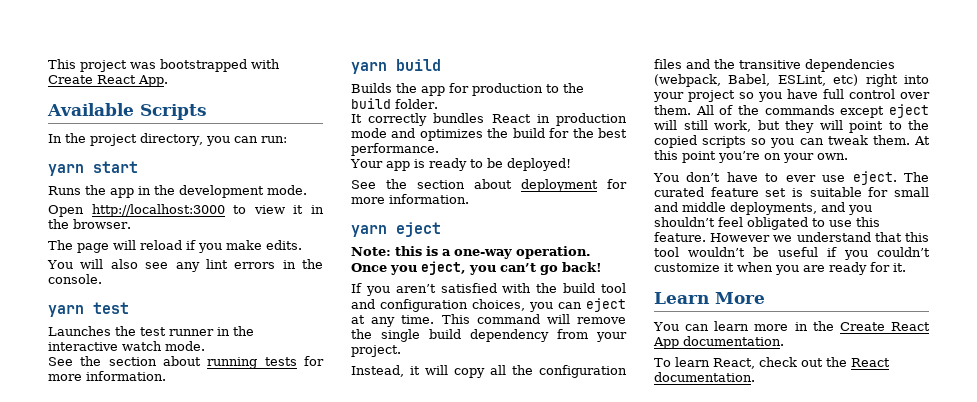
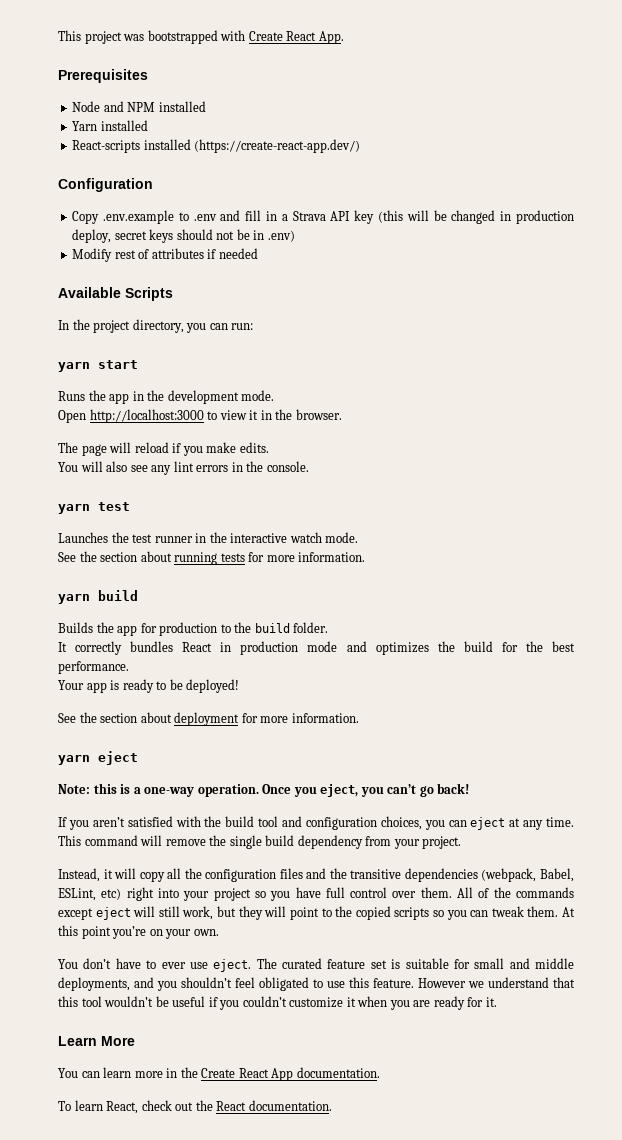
+ Prerequisites
+ Node and NPM installed
+ Yarn installed
+ React-scripts installed (https://create-react-app.dev/)
+ Configuration
+ Copy .env.example to .env and fill in a Strava API key (this will be changed in production deploy, secret keys should not be in .env)
+ Modify rest of attributes if needed

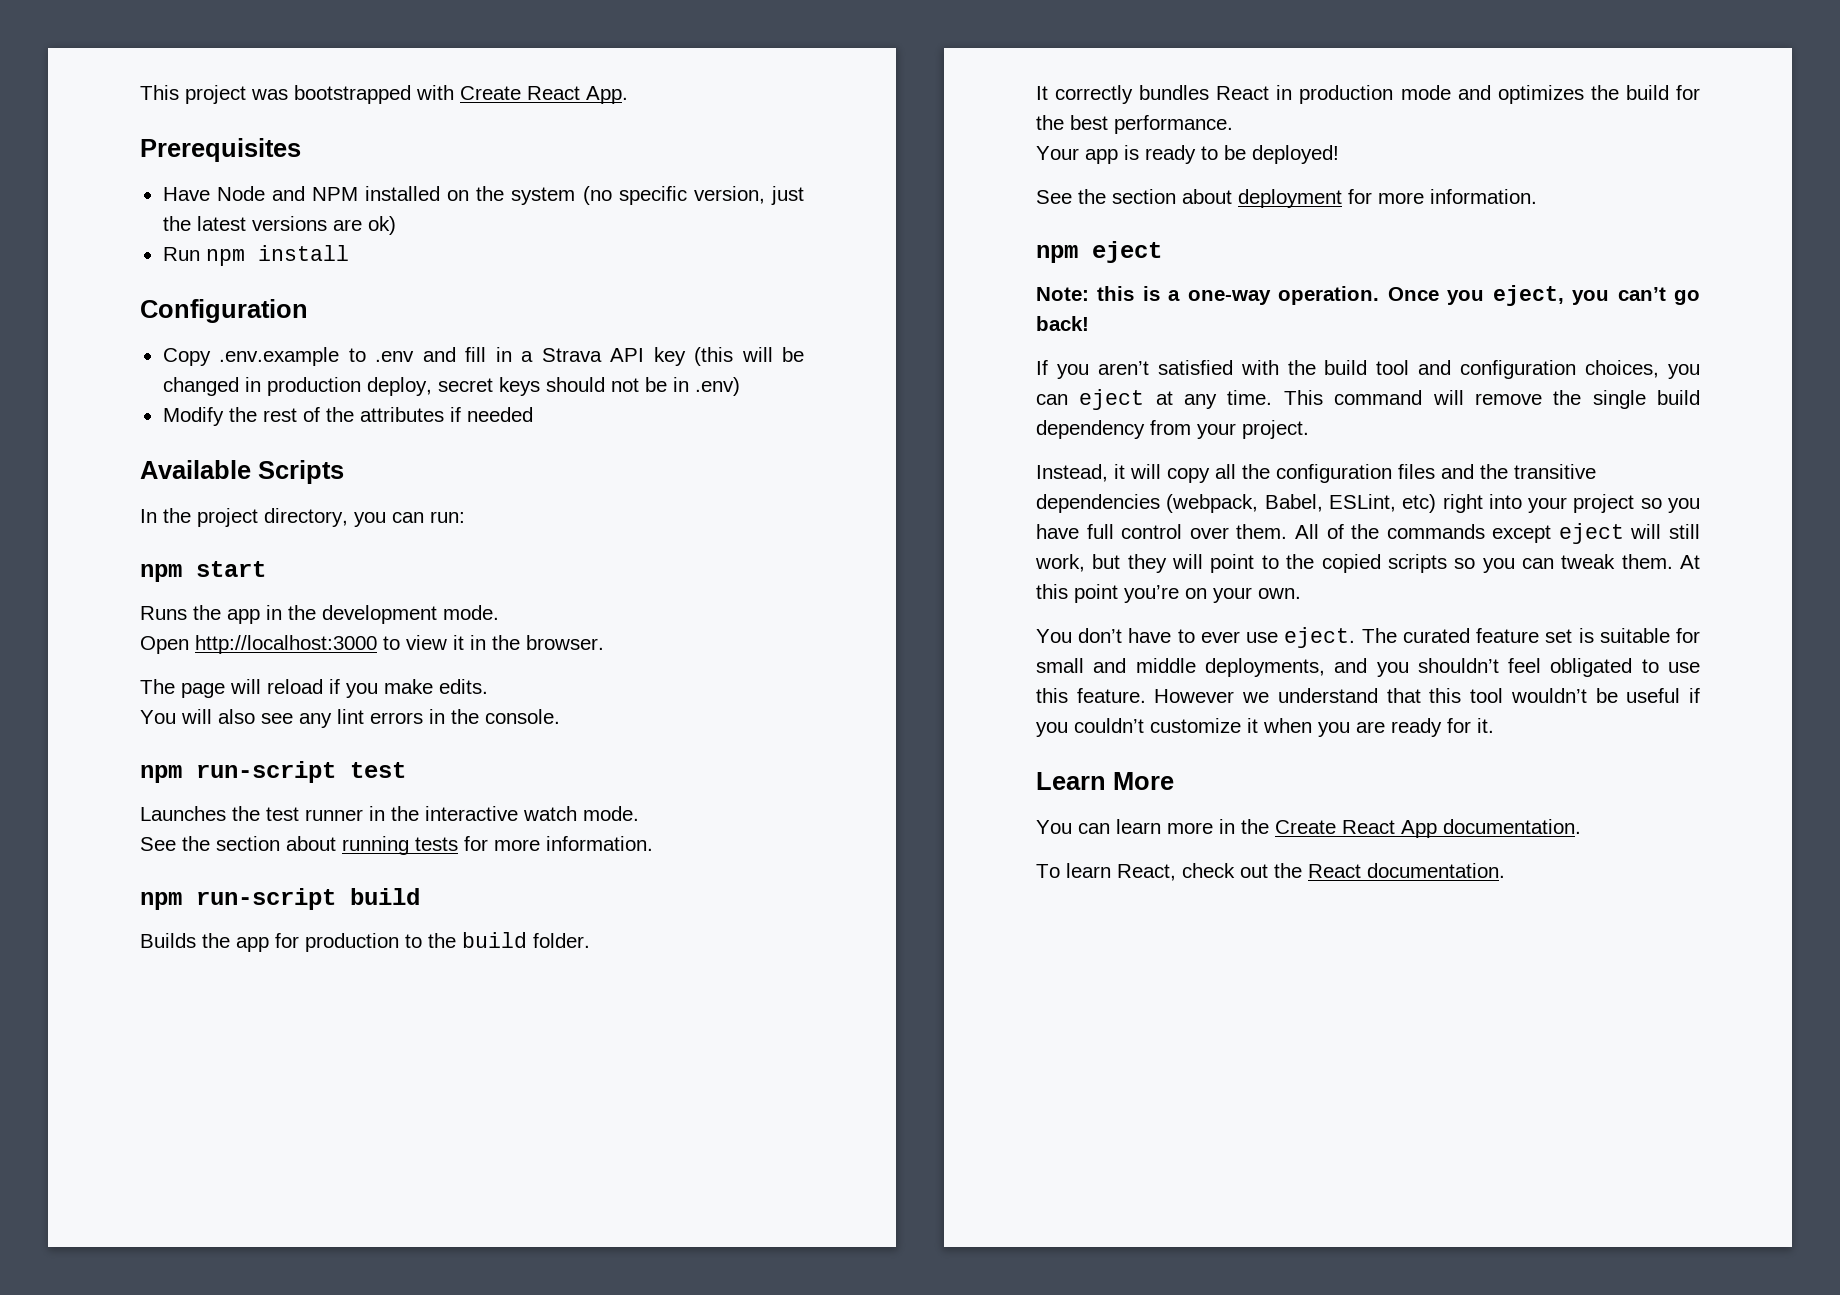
- Node and NPM installed
- Yarn installed
- React-scripts installed (https://create-react-app.dev/)
+ Have Node and NPM installed on the system (no specific version, just the latest versions are ok)
+ Run npm install
- Modify rest of attributes if needed
+ Modify the rest of the attributes if needed
- yarn start
+ npm start
- yarn test
+ npm run-script test
- yarn build
+ npm run-script build
- yarn eject
+ npm eject

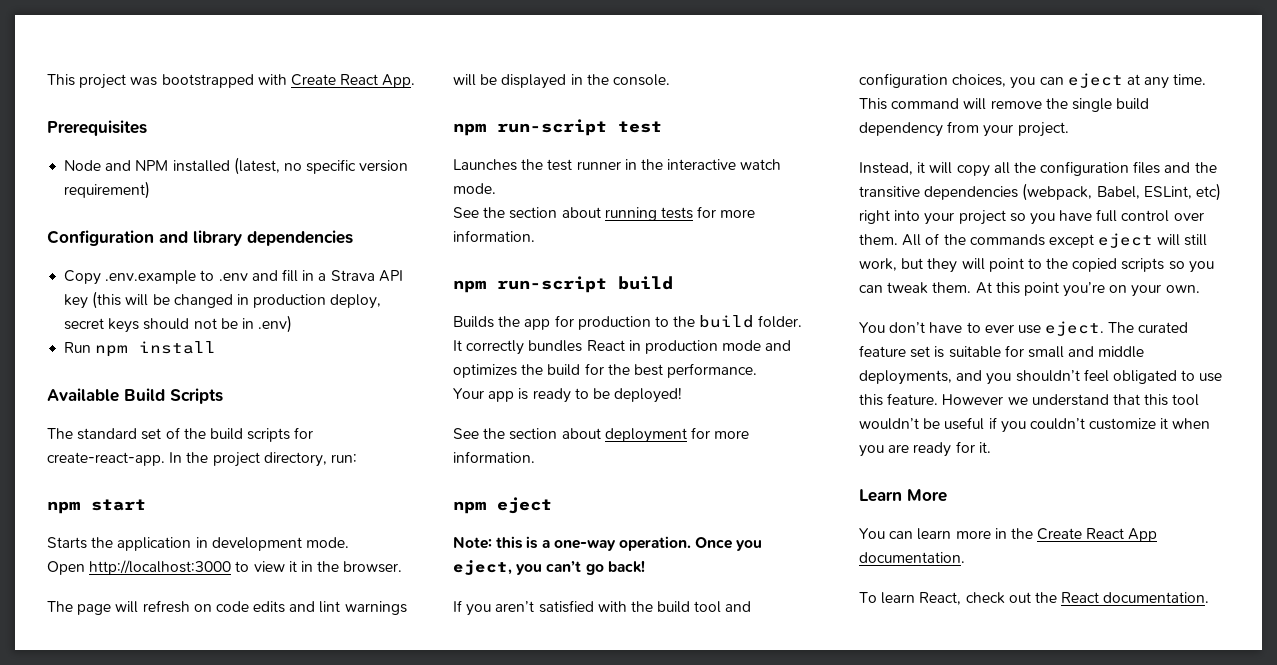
- Have Node and NPM installed on the system (no specific version, just the latest versions are ok)
- Run npm install
- Configuration
+ Node and NPM installed (latest, no specific version requirement)
+ Configuration and library dependencies
- Modify the rest of the attributes if needed
- Available Scripts
- In the project directory, you can run:
+ Run npm install
+ Available Build Scripts
+ The standard set of the build scripts for create-react-app. In the project directory, run:
- Runs the app in the development mode.
+ Starts the application in development mode.
- The page will reload if you make edits.
- You will also see any lint errors in the console.
+ The page will refresh on code edits and lint warnings will be displayed in the console.

